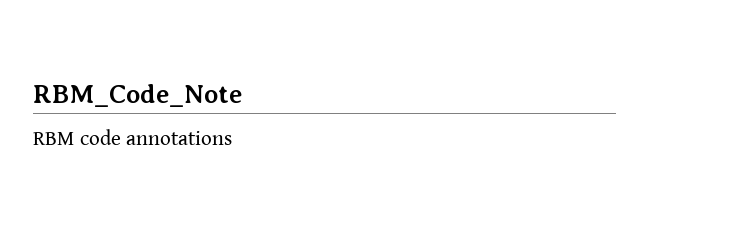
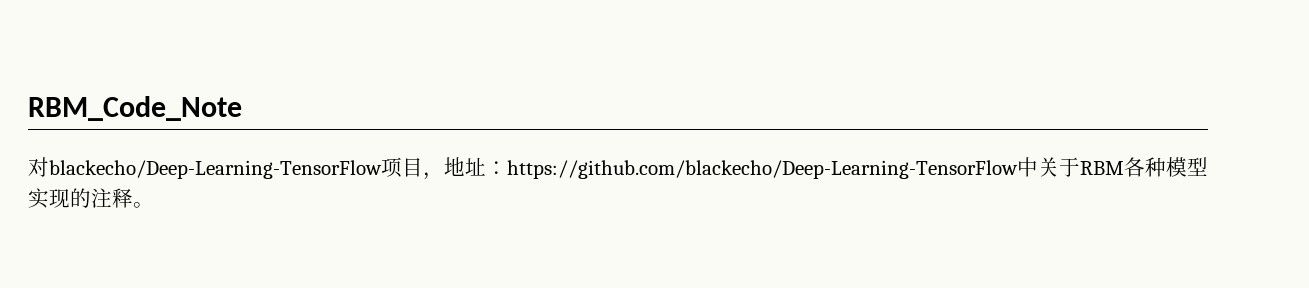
- RBM code annotations
+ 对blackecho/Deep-Learning-TensorFlow项目，地址：https://github.com/blackecho/Deep-Learning-TensorFlow中关于RBM各种模型实现的注释。

